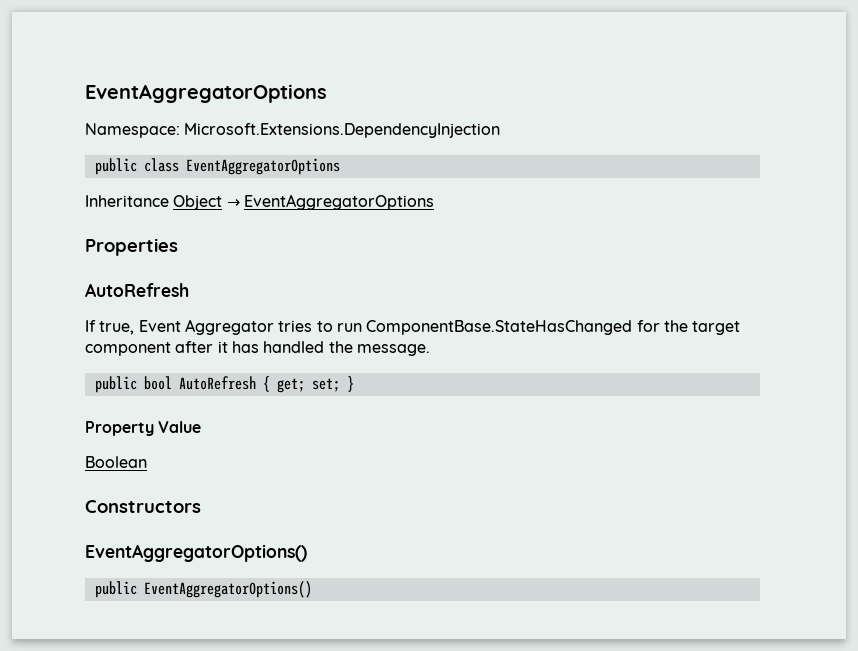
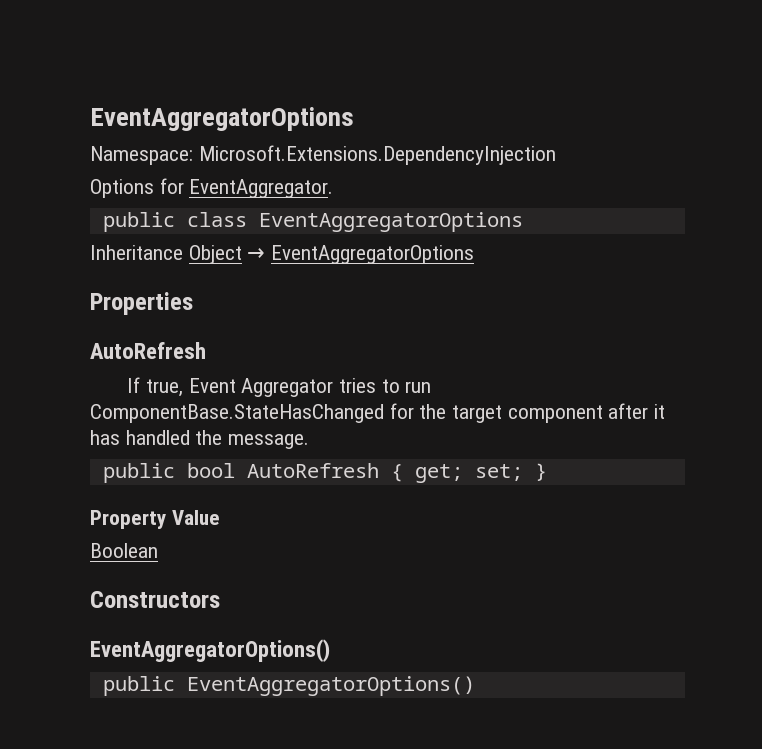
+ Options for EventAggregator.

